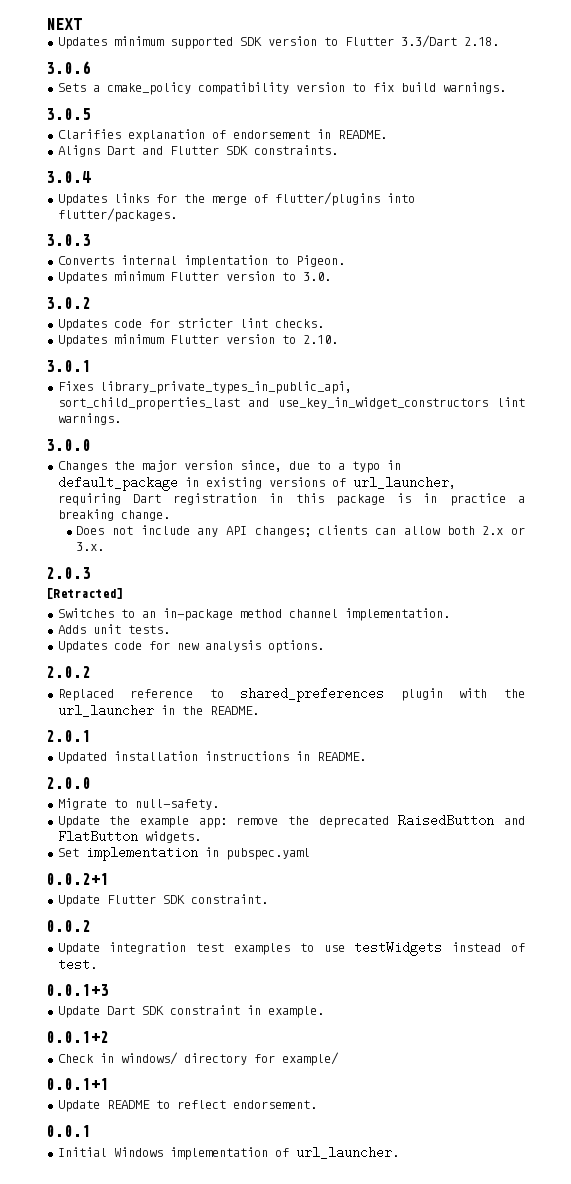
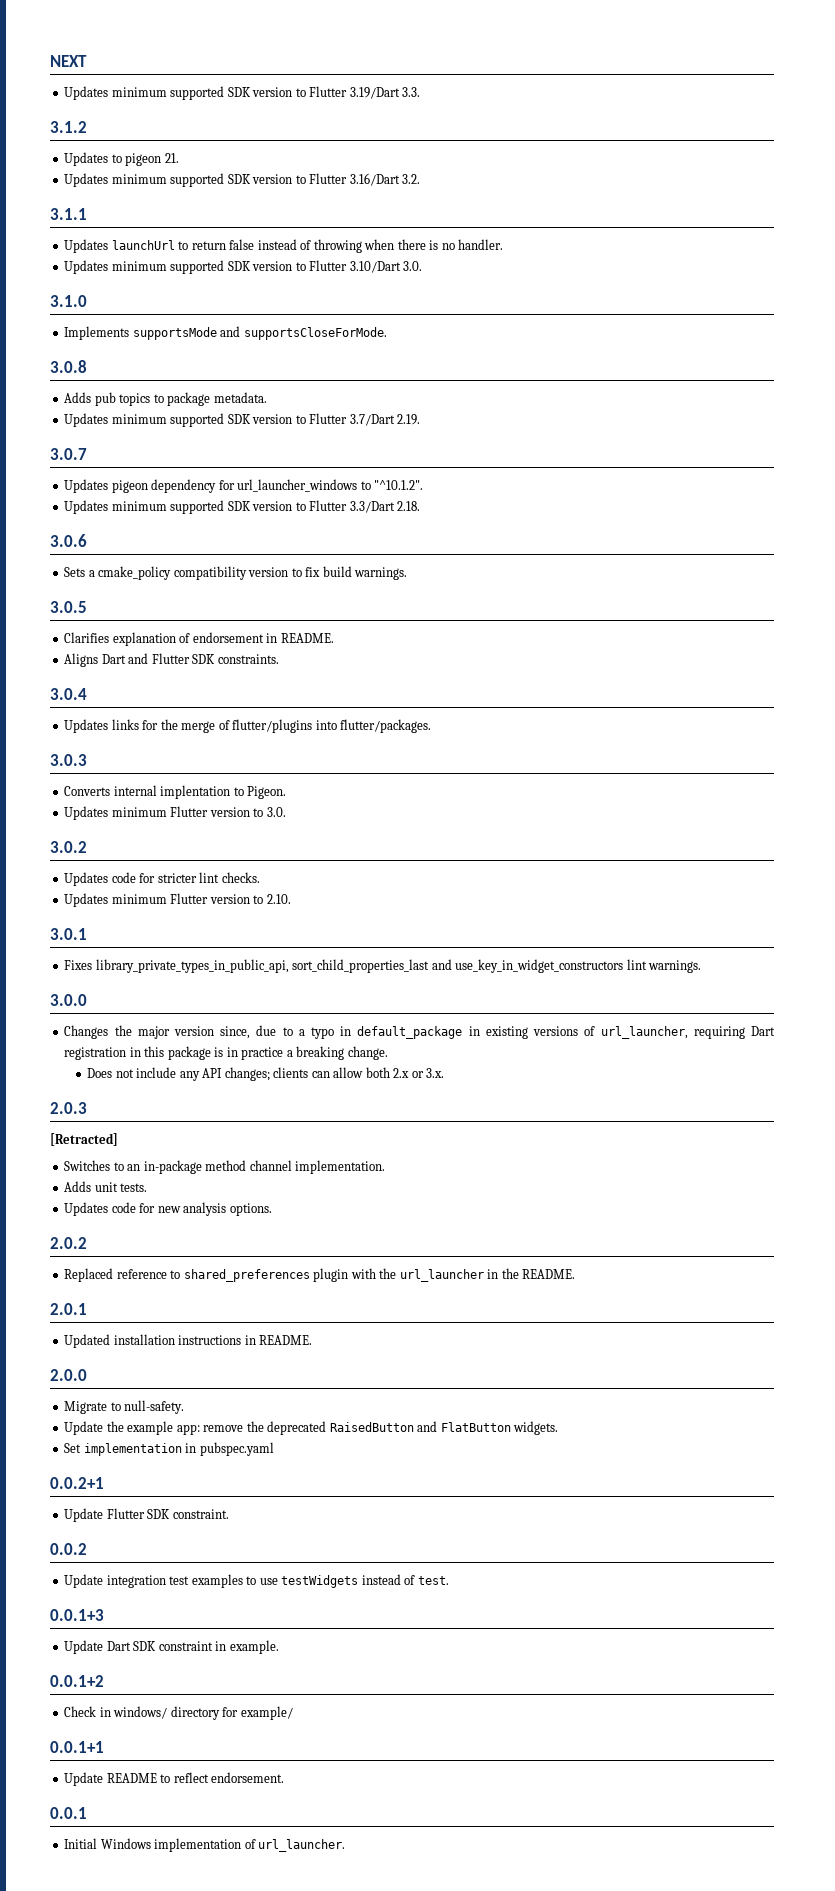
+ Updates minimum supported SDK version to Flutter 3.19/Dart 3.3.
+ 3.1.2
+ Updates to pigeon 21.
+ Updates minimum supported SDK version to Flutter 3.16/Dart 3.2.
+ 3.1.1
+ Updates launchUrl to return false instead of throwing when there is no handler.
+ Updates minimum supported SDK version to Flutter 3.10/Dart 3.0.
+ 3.1.0
+ Implements supportsMode and supportsCloseForMode.
+ 3.0.8
+ Adds pub topics to package metadata.
+ Updates minimum supported SDK version to Flutter 3.7/Dart 2.19.
+ 3.0.7
+ Updates pigeon dependency for url_launcher_windows to "^10.1.2".

